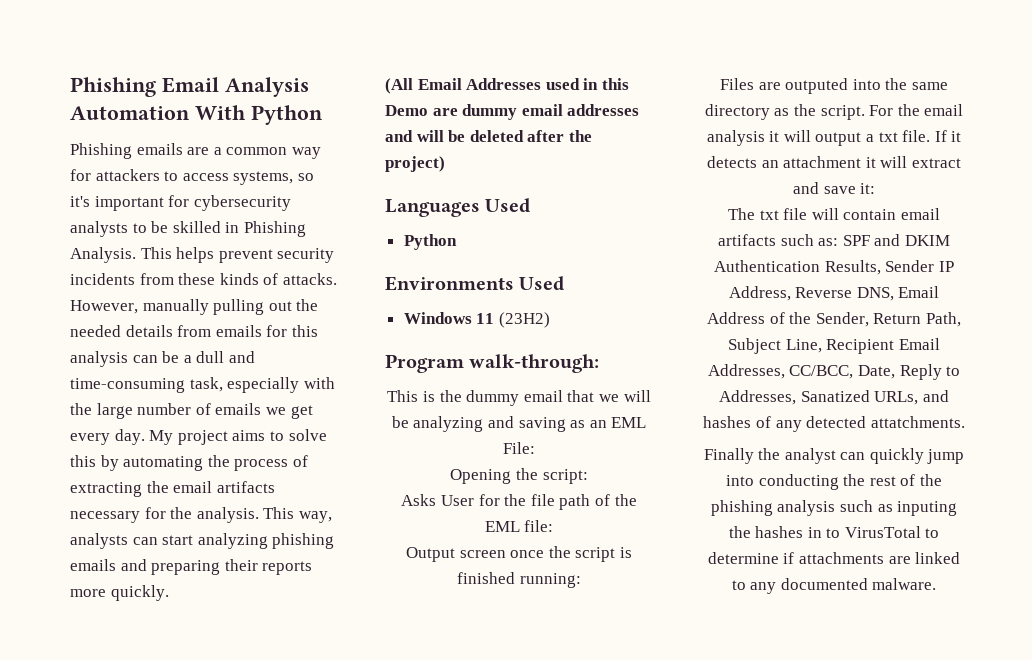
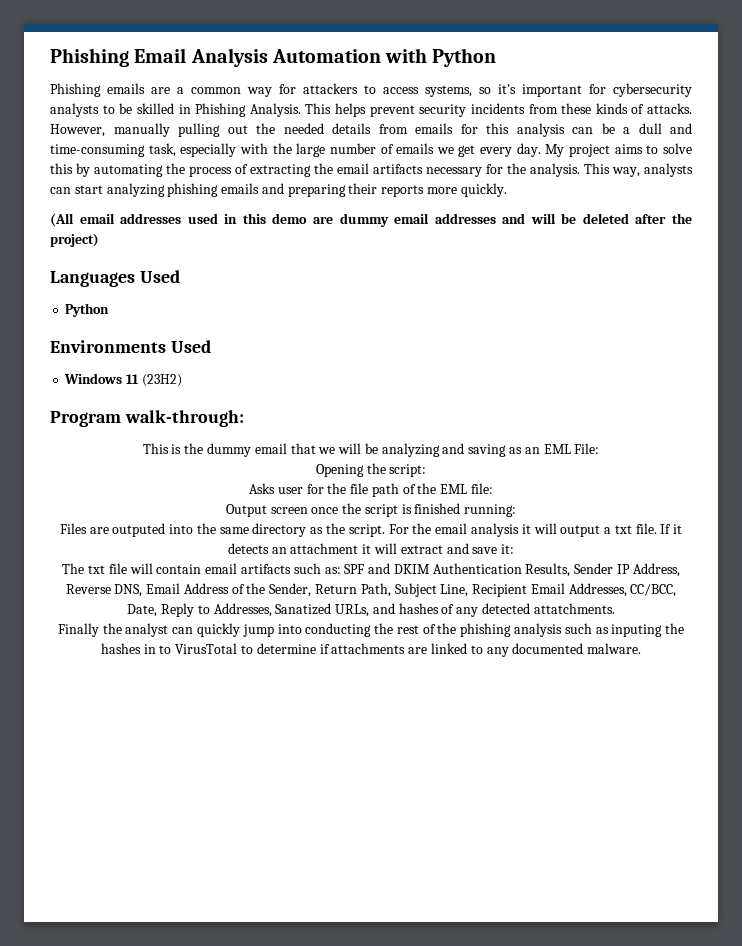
- Phishing Email Analysis Automation With Python
+ Phishing Email Analysis Automation with Python
- (All Email Addresses used in this Demo are dummy email addresses and will be deleted after the project)
+ (All email addresses used in this demo are dummy email addresses and will be deleted after the project)
- Asks User for the file path of the EML file:
+ Asks user for the file path of the EML file:

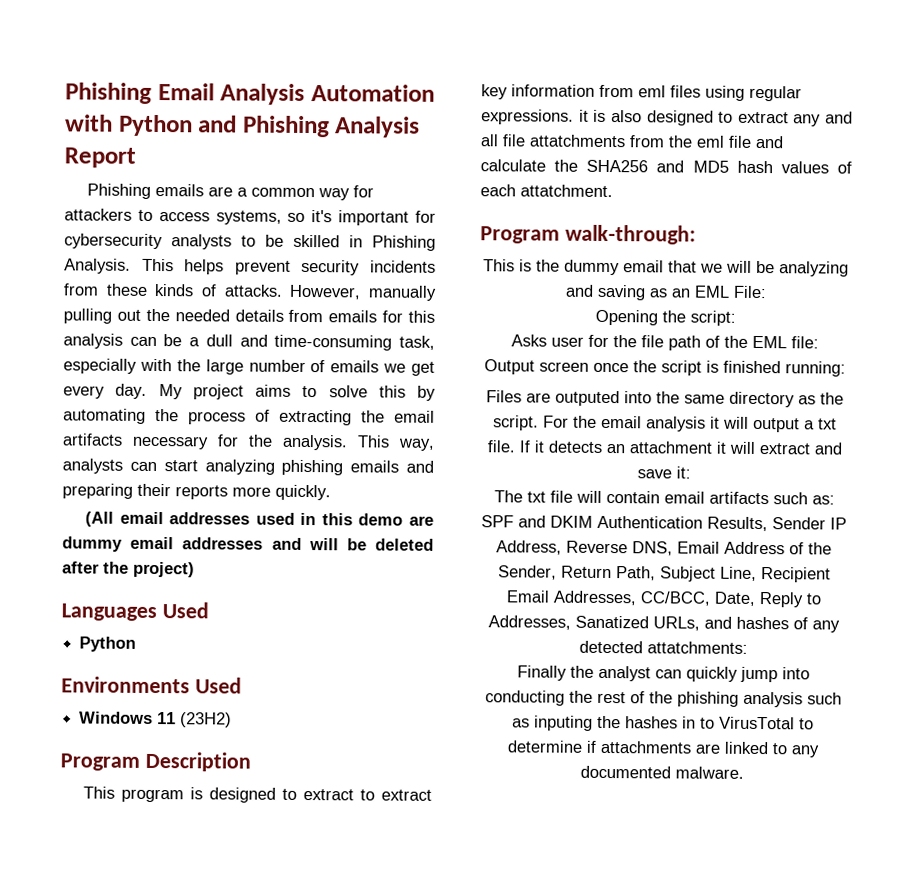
- Phishing Email Analysis Automation with Python
+ Phishing Email Analysis Automation with Python and Phishing Analysis Report
+ Program Description
+ This program is designed to extract to extract key information from eml files using regular expressions. it is also designed to extract any and all file attatchments from the eml file and calculate the SHA256 and MD5 hash values of each attatchment.
- The txt file will contain email artifacts such as: SPF and DKIM Authentication Results, Sender IP Address, Reverse DNS, Email Address of the Sender, Return Path, Subject Line, Recipient Email Addresses, CC/BCC, Date, Reply to Addresses, Sanatized URLs, and hashes of any detected attatchments.
+ The txt file will contain email artifacts such as: SPF and DKIM Authentication Results, Sender IP Address, Reverse DNS, Email Address of the Sender, Return Path, Subject Line, Recipient Email Addresses, CC/BCC, Date, Reply to Addresses, Sanatized URLs, and hashes of any detected attatchments:

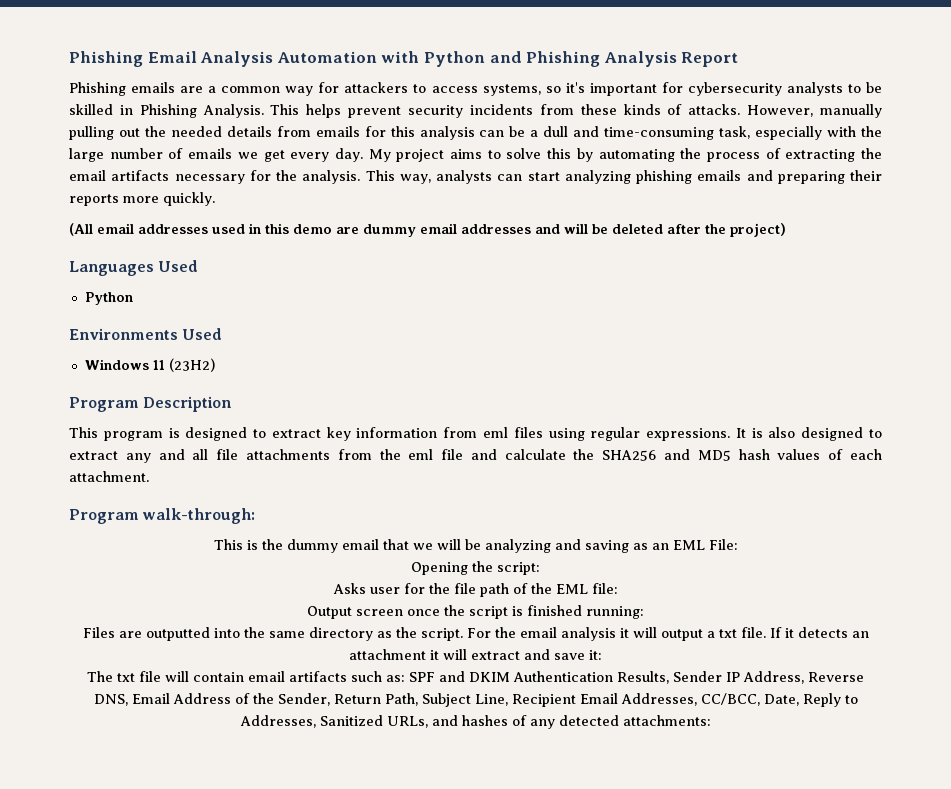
- This program is designed to extract to extract key information from eml files using regular expressions. it is also designed to extract any and all file attatchments from the eml file and calculate the SHA256 and MD5 hash values of each attatchment.
+ This program is designed to extract key information from eml files using regular expressions. It is also designed to extract any and all file attachments from the eml file and calculate the SHA256 and MD5 hash values of each attachment.
- Files are outputed into the same directory as the script.
+ Files are outputted into the same directory as the script.
- The txt file will contain email artifacts such as: SPF and DKIM Authentication Results, Sender IP Address, Reverse DNS, Email Address of the Sender, Return Path, Subject Line, Recipient Email Addresses, CC/BCC, Date, Reply to Addresses, Sanatized URLs, and hashes of any detected attatchments:
- Finally the analyst can quickly jump into conducting the rest of the phishing analysis such as inputing the hashes in to VirusTotal to determine if attachments are linked to any documented malware.
+ The txt file will contain email artifacts such as: SPF and DKIM Authentication Results, Sender IP Address, Reverse DNS, Email Address of the Sender, Return Path, Subject Line, Recipient Email Addresses, CC/BCC, Date, Reply to Addresses, Sanitized URLs, and hashes of any detected attachments:

